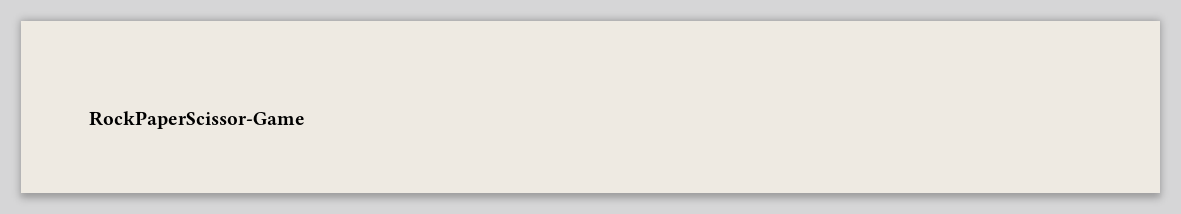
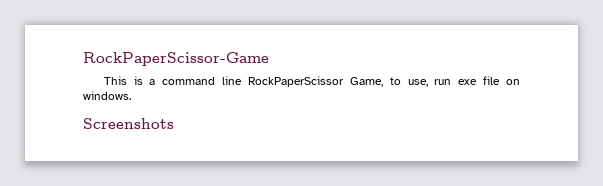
+ This is a command line RockPaperScissor Game, to use, run exe file on windows.
+ Screenshots

